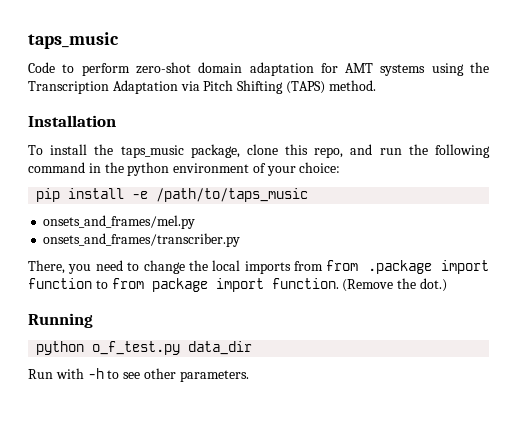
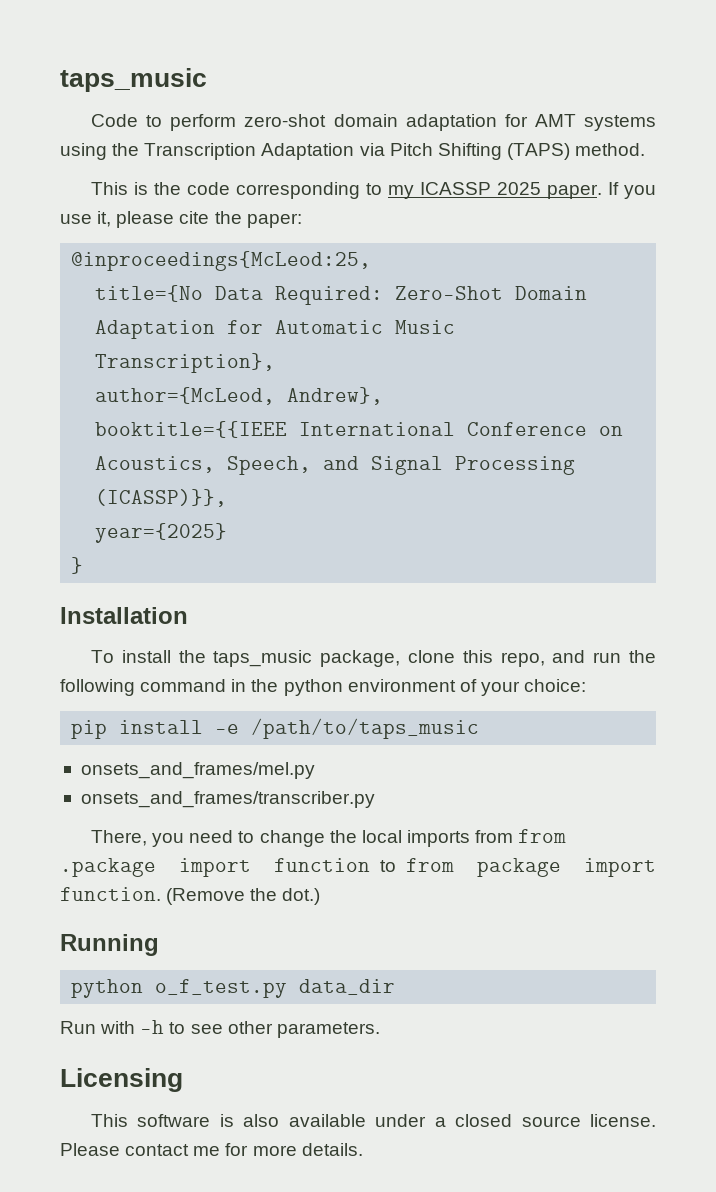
+ This is the code corresponding to my ICASSP 2025 paper. If you use it, please cite the paper:
+ @inproceedings{McLeod:25,
+ title={No Data Required: Zero-Shot Domain Adaptation for Automatic Music Transcription},
+ author={McLeod, Andrew},
+ booktitle={{IEEE International Conference on Acoustics, Speech, and Signal Processing (ICASSP)}},
+ year={2025}
+ }
+ Licensing
+ This software is also available under a closed source license. Please contact me for more details.

